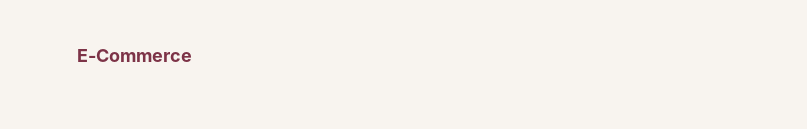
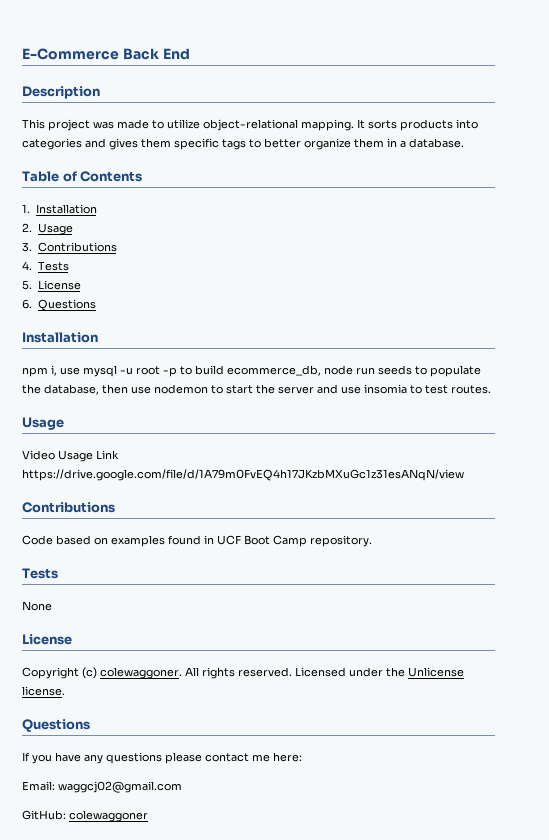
- E-Commerce
+ E-Commerce Back End
+ Description
+ This project was made to utilize object-relational mapping. It sorts products into categories and gives them specific tags to better organize them in a database.
+ Table of Contents
+ 1. Installation
+ 2. Usage
+ 3. Contributions
+ 4. Tests
+ 5. License
+ 6. Questions
+ Installation
+ npm i, use mysql -u root -p to build ecommerce_db, node run seeds to populate the database, then use nodemon to start the server and use insomia to test routes.
+ Usage
+ Video Usage Link https://drive.google.com/file/d/1A79m0FvEQ4h17JKzbMXuGc1z31esANqN/view
+ Contributions
+ Code based on examples found in UCF Boot Camp repository.
+ Tests
+ None
+ License
+ Copyright (c) colewaggoner. All rights reserved. Licensed under the Unlicense license.
+ Questions
+ If you have any questions please contact me here:
+ Email: waggcj02@gmail.com
+ GitHub: colewaggoner

